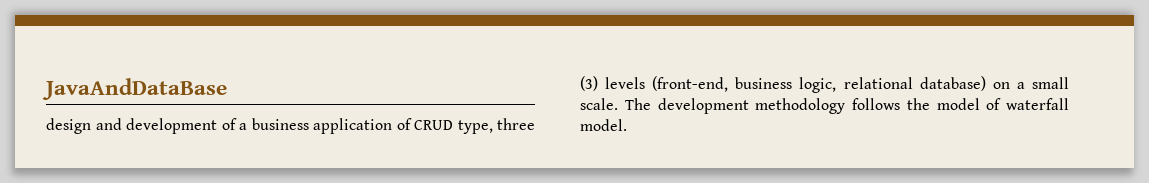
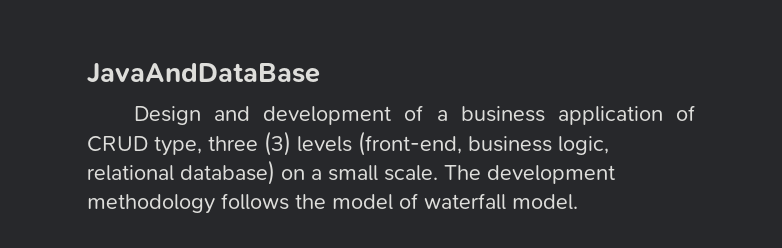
- design and development of a business application of CRUD type, three (3) levels (front-end, business logic, relational database) on a small scale.
+ Design and development of a business application of CRUD type, three (3) levels (front-end, business logic, relational database) on a small scale.

